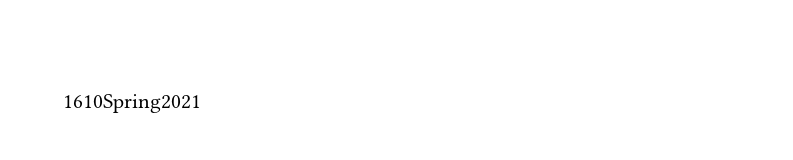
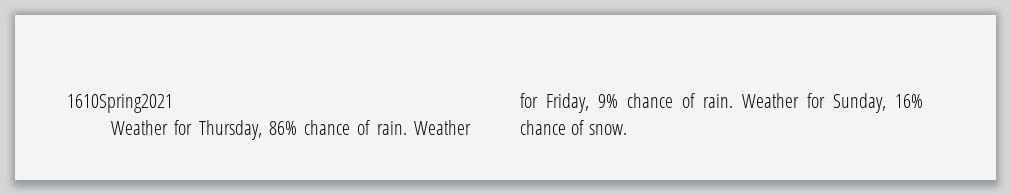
+ Weather for Thursday, 86% chance of rain. Weather for Friday, 9% chance of rain. Weather for Sunday, 16% chance of snow.

